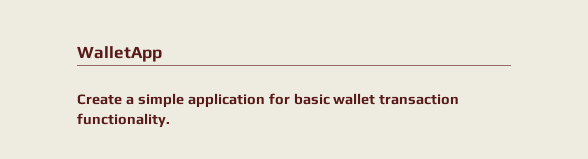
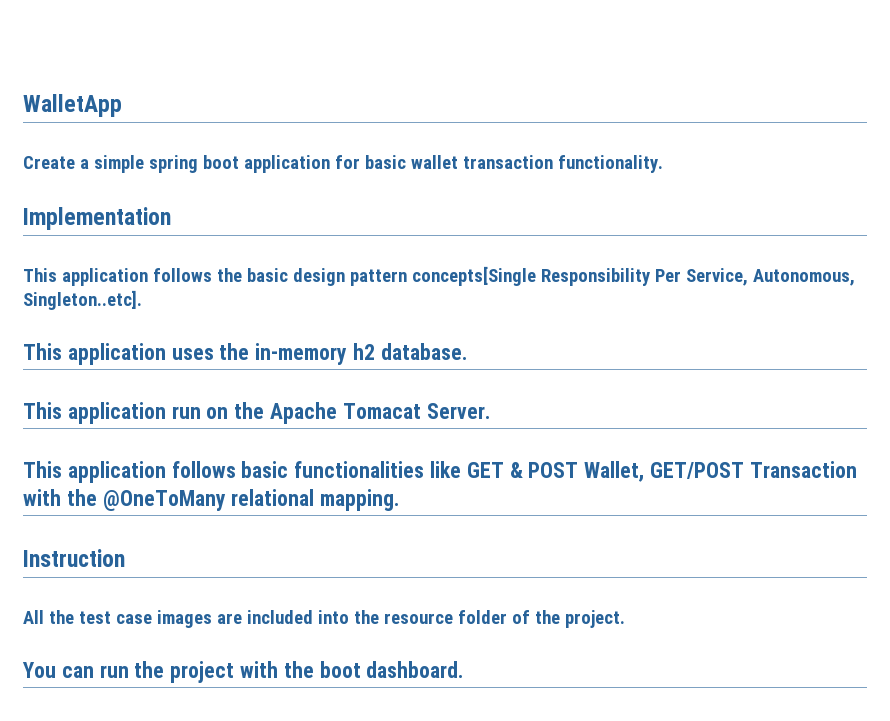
- Create a simple application for basic wallet transaction functionality.
+ Create a simple spring boot application for basic wallet transaction functionality.
+ Implementation
+ This application follows the basic design pattern concepts[Single Responsibility Per Service, Autonomous, Singleton..etc].
+ This application uses the in-memory h2 database.
+ This application run on the Apache Tomacat Server.
+ This application follows basic functionalities like GET & POST Wallet, GET/POST Transaction with the @OneToMany relational mapping.
+ Instruction
+ All the test case images are included into the resource folder of the project.
+ You can run the project with the boot dashboard.

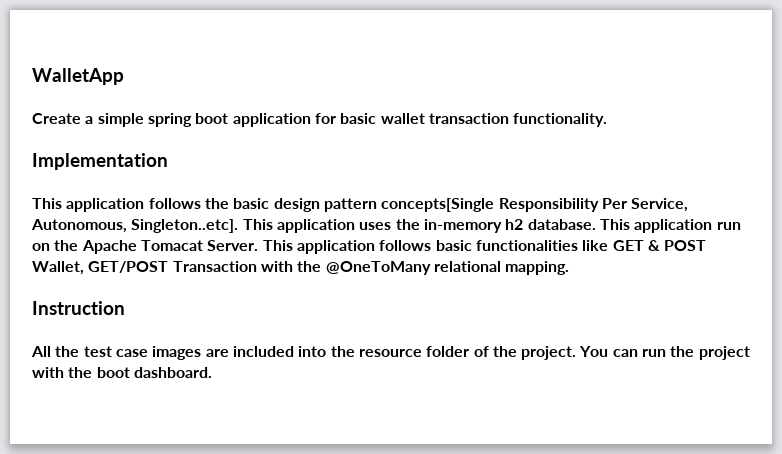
- This application follows the basic design pattern concepts[Single Responsibility Per Service, Autonomous, Singleton..etc].
- This application uses the in-memory h2 database.
- This application run on the Apache Tomacat Server.
- This application follows basic functionalities like GET & POST Wallet, GET/POST Transaction with the @OneToMany relational mapping.
+ This application follows the basic design pattern concepts[Single Responsibility Per Service, Autonomous, Singleton..etc]. This application uses the in-memory h2 database. This application run on the Apache Tomacat Server. This application follows basic functionalities like GET & POST Wallet, GET/POST Transaction with the @OneToMany relational mapping.
- All the test case images are included into the resource folder of the project.
- You can run the project with the boot dashboard.
+ All the test case images are included into the resource folder of the project. You can run the project with the boot dashboard.

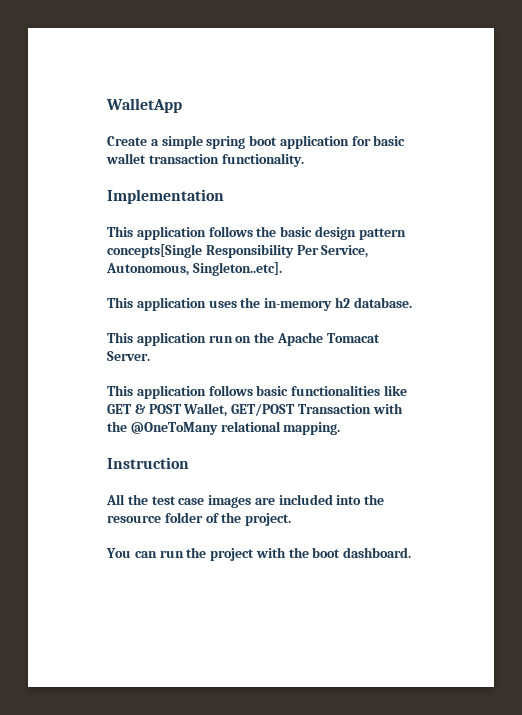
- This application follows the basic design pattern concepts[Single Responsibility Per Service, Autonomous, Singleton..etc]. This application uses the in-memory h2 database. This application run on the Apache Tomacat Server. This application follows basic functionalities like GET & POST Wallet, GET/POST Transaction with the @OneToMany relational mapping.
+ This application follows the basic design pattern concepts[Single Responsibility Per Service, Autonomous, Singleton..etc].
+ This application uses the in-memory h2 database.
+ This application run on the Apache Tomacat Server.
+ This application follows basic functionalities like GET & POST Wallet, GET/POST Transaction with the @OneToMany relational mapping.
- All the test case images are included into the resource folder of the project. You can run the project with the boot dashboard.
+ All the test case images are included into the resource folder of the project.
+ You can run the project with the boot dashboard.

